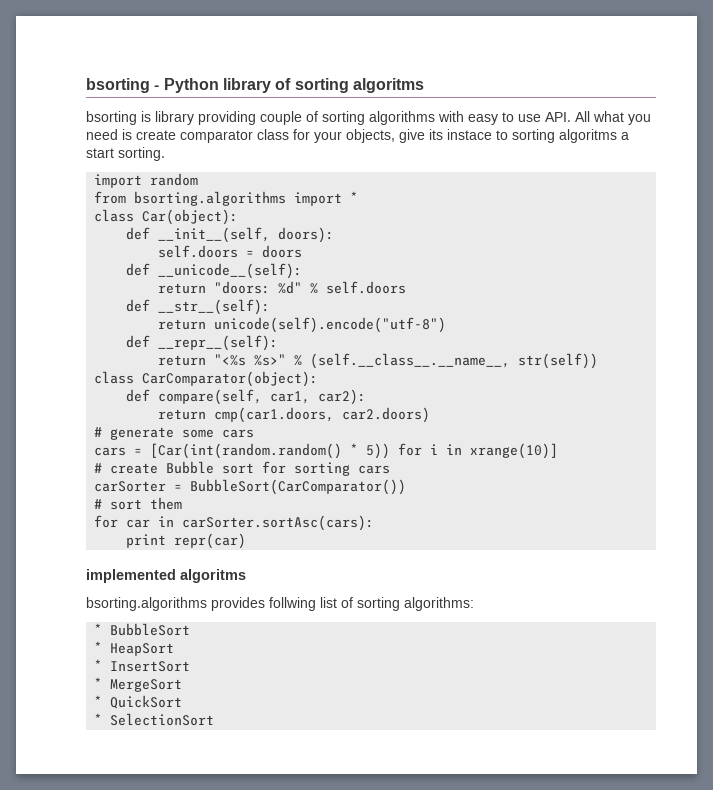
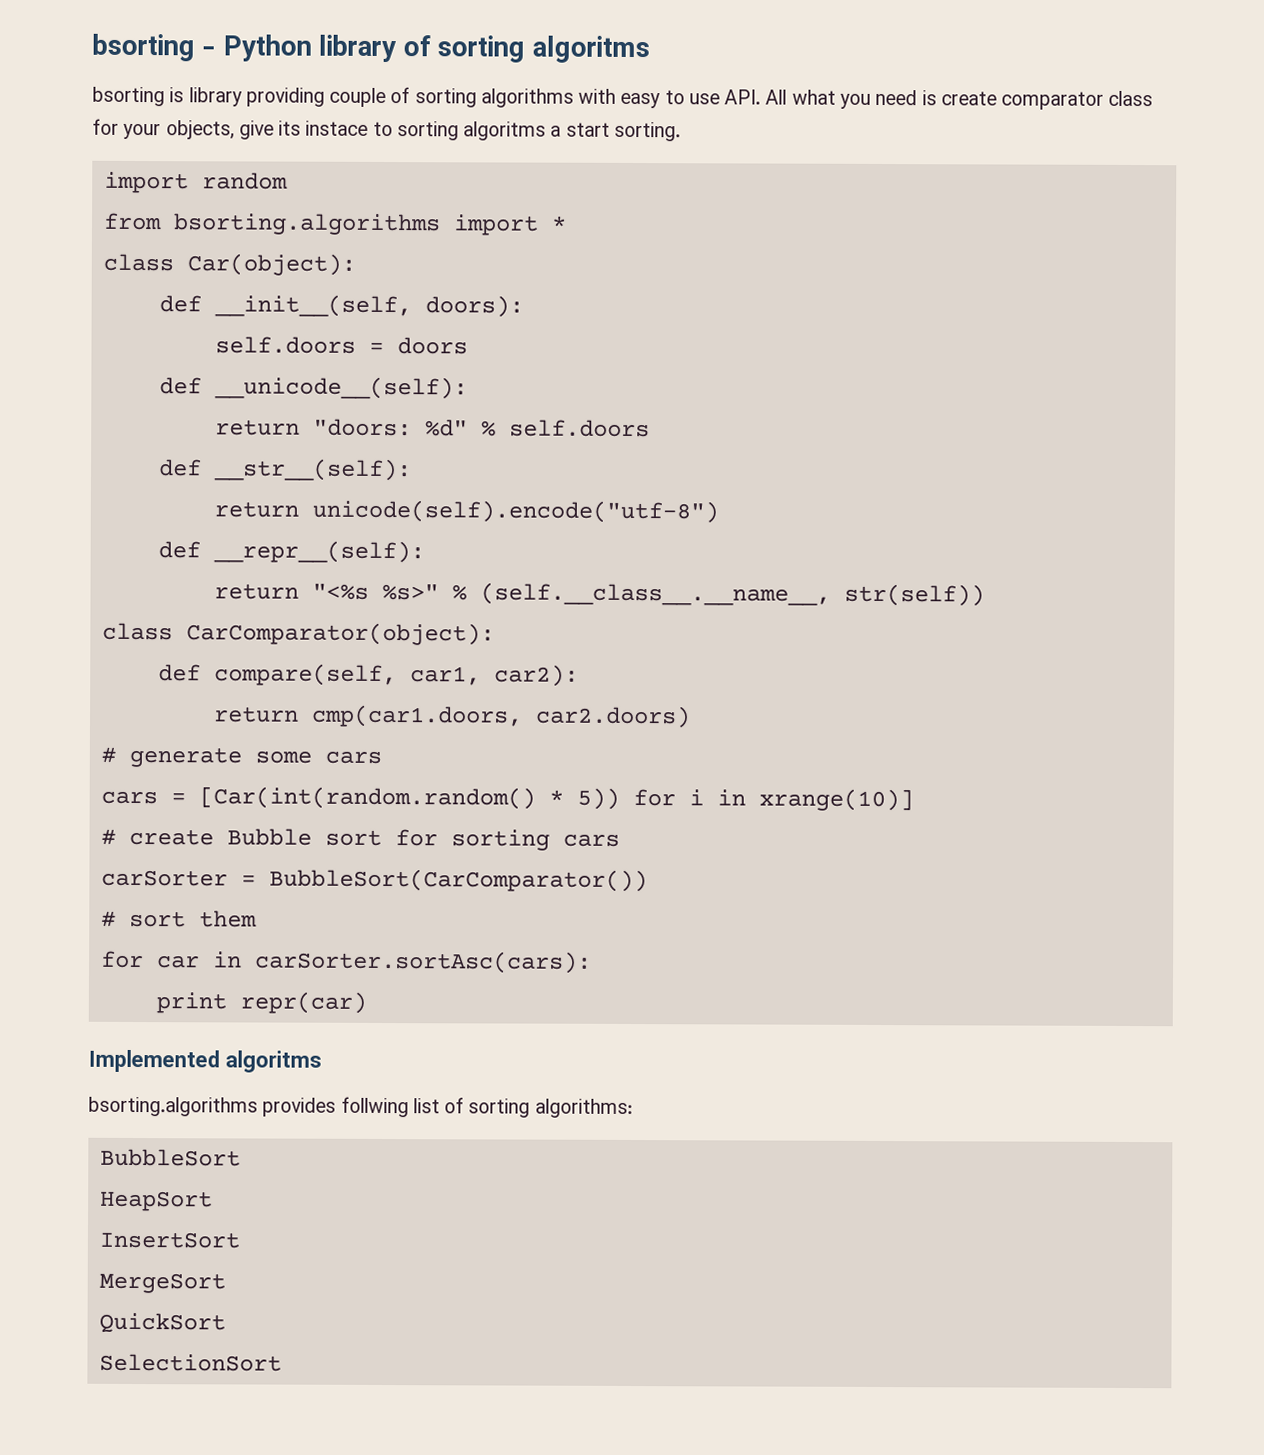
- implemented algoritms
+ Implemented algoritms
- * BubbleSort
+ BubbleSort
- * HeapSort
+ HeapSort
- * InsertSort
+ InsertSort
- * MergeSort
+ MergeSort
- * QuickSort
+ QuickSort
- * SelectionSort
+ SelectionSort

